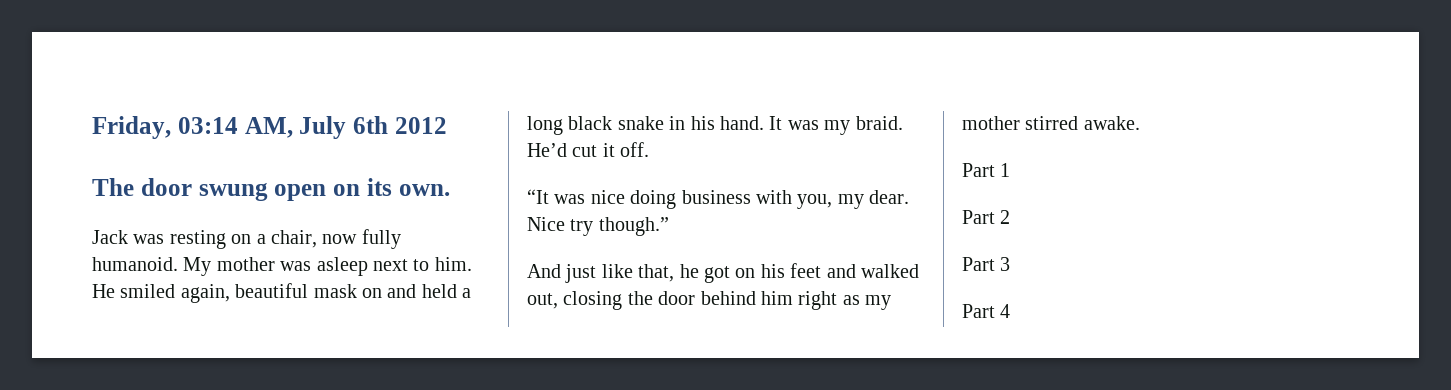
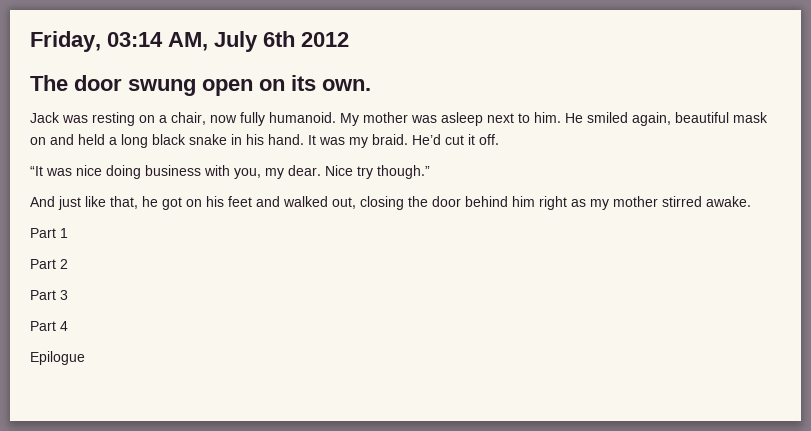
+ Epilogue

